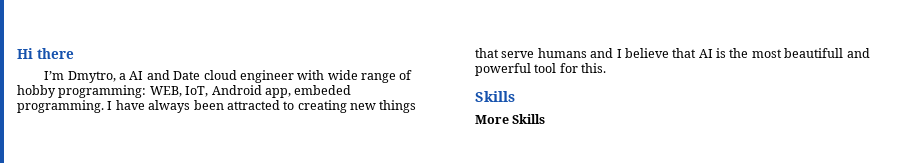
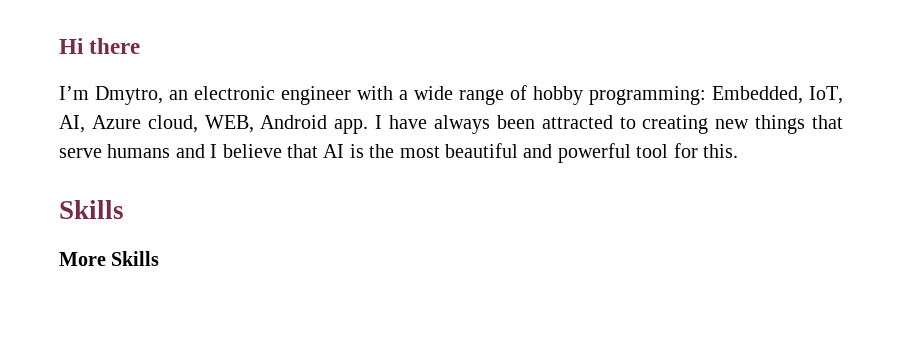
- I’m Dmytro, a AI and Date cloud engineer with wide range of hobby programming: WEB, IoT, Android app, embeded programming.
+ I’m Dmytro, an electronic engineer with a wide range of hobby programming: Embedded, IoT, AI, Azure cloud, WEB, Android app.
- I have always been attracted to creating new things that serve humans and I believe that AI is the most beautifull and powerful tool for this.
+ I have always been attracted to creating new things that serve humans and I believe that AI is the most beautiful and powerful tool for this.

